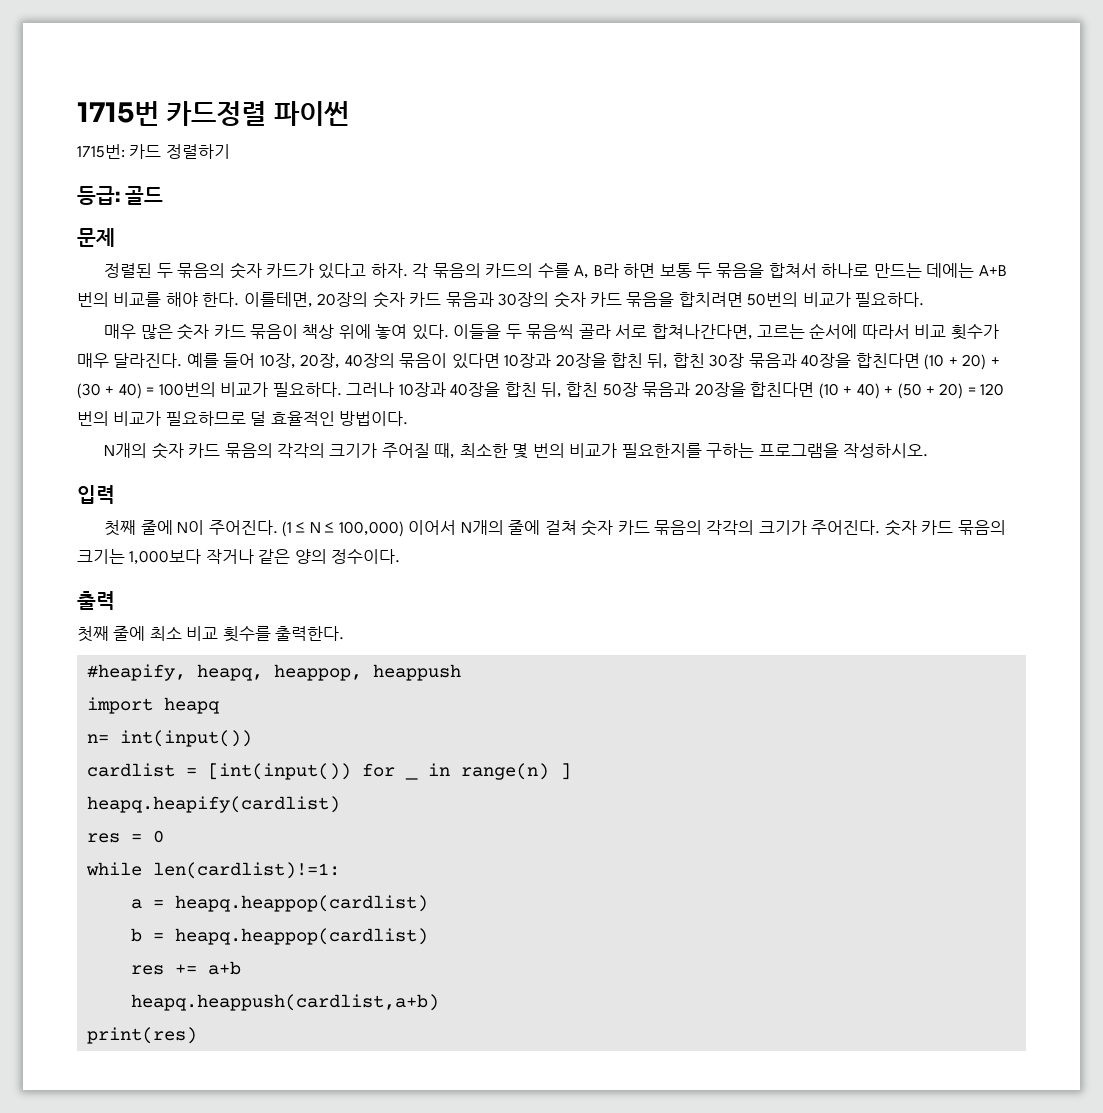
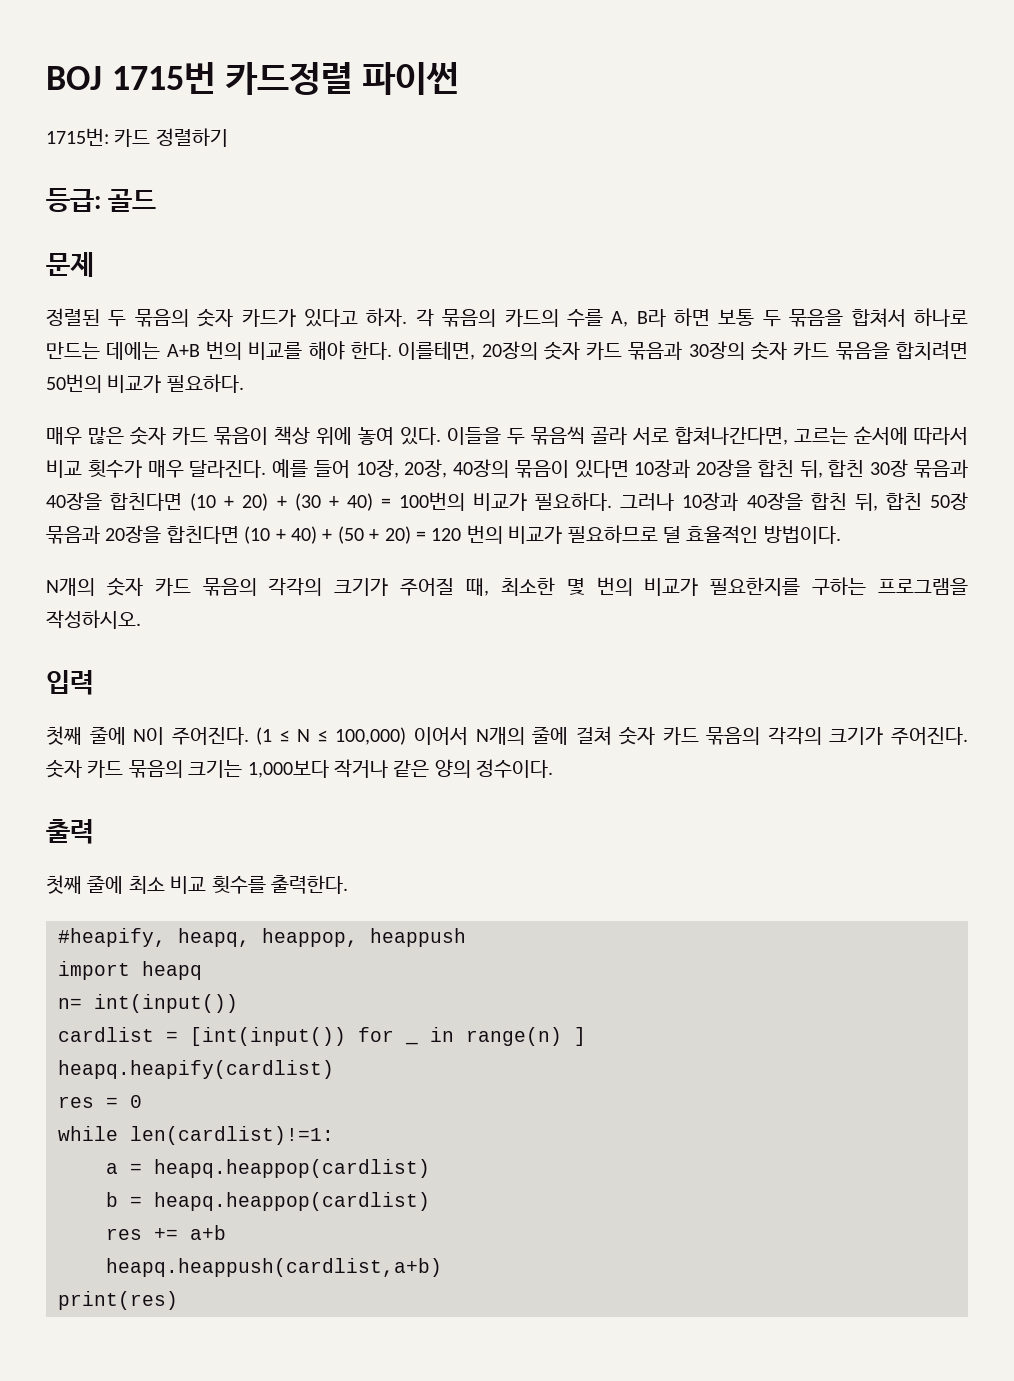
- 1715번 카드정렬 파이썬
+ BOJ 1715번 카드정렬 파이썬

